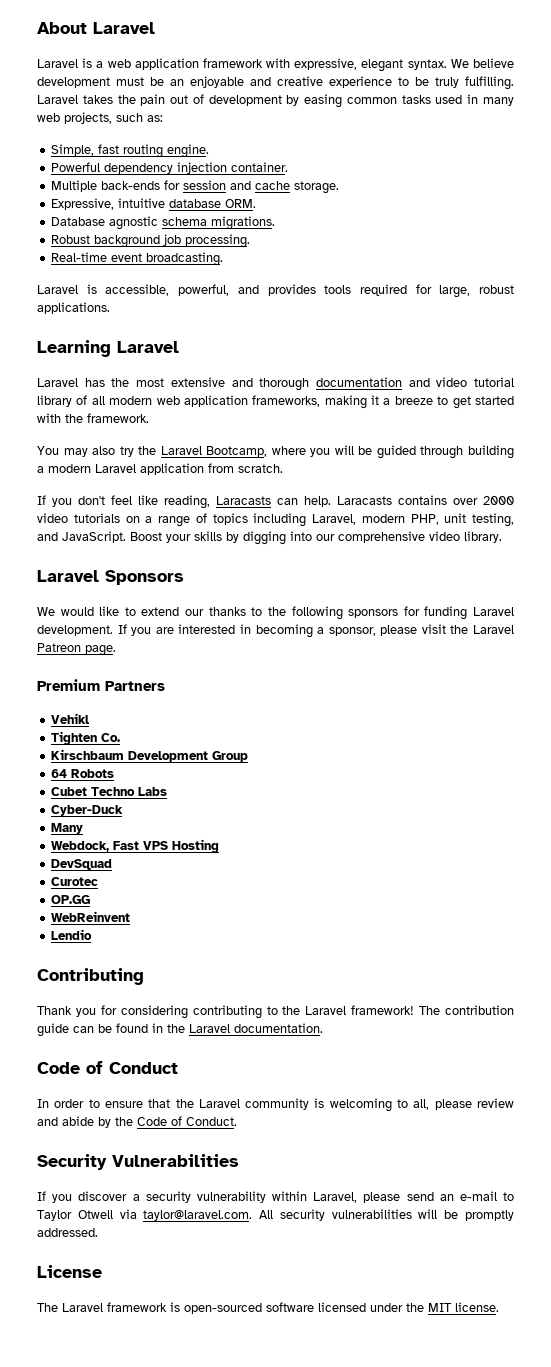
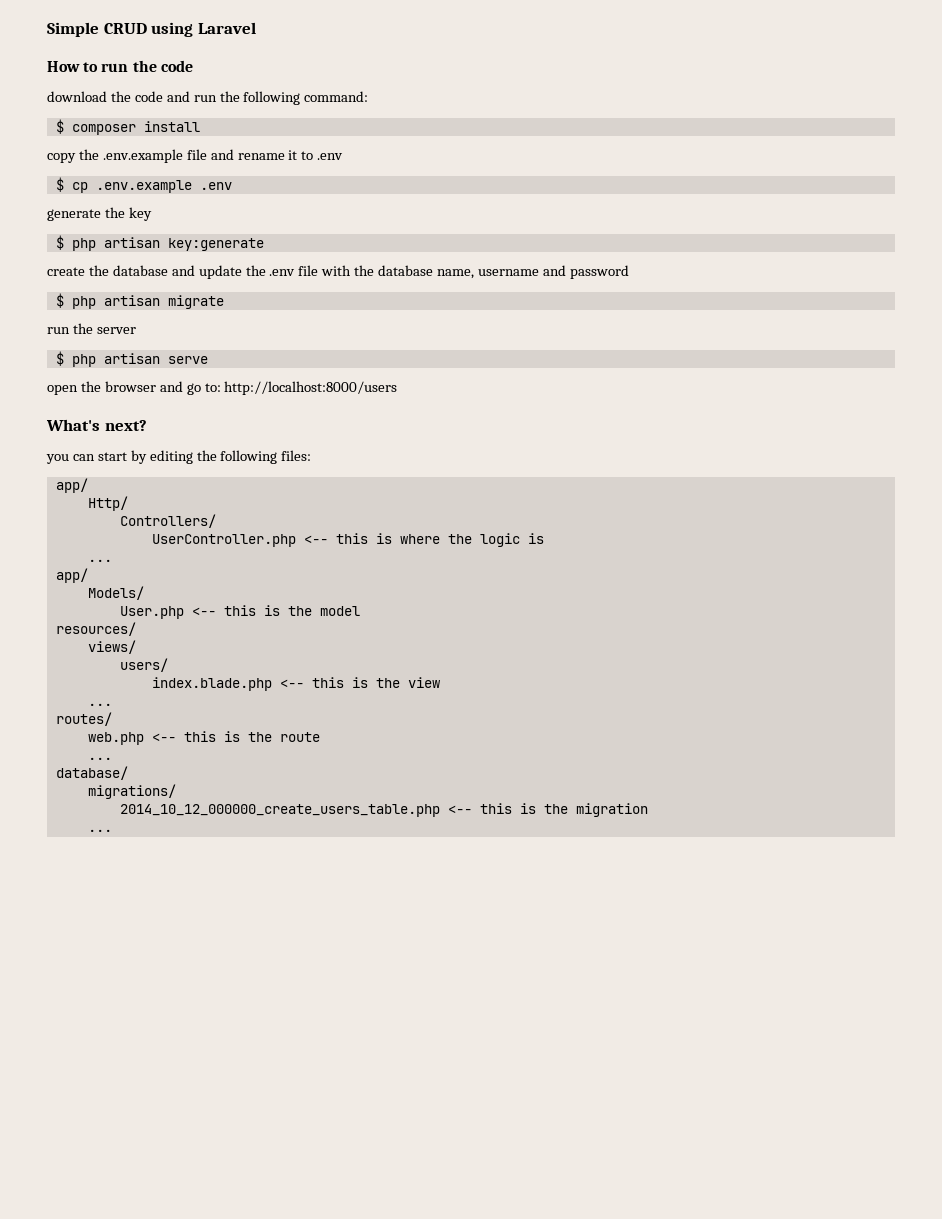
- About Laravel
- Laravel is a web application framework with expressive, elegant syntax. We believe development must be an enjoyable and creative experience to be truly fulfilling. Laravel takes the pain out of development by easing common tasks used in many web projects, such as:
- Simple, fast routing engine.
- Powerful dependency injection container.
- Multiple back-ends for session and cache storage.
- Expressive, intuitive database ORM.
- Database agnostic schema migrations.
- Robust background job processing.
- Real-time event broadcasting.
- Laravel is accessible, powerful, and provides tools required for large, robust applications.
- Learning Laravel
- Laravel has the most extensive and thorough documentation and video tutorial library of all modern web application frameworks, making it a breeze to get started with the framework.
- You may also try the Laravel Bootcamp, where you will be guided through building a modern Laravel application from scratch.
- If you don't feel like reading, Laracasts can help. Laracasts contains over 2000 video tutorials on a range of topics including Laravel, modern PHP, unit testing, and JavaScript. Boost your skills by digging into our comprehensive video library.
- Laravel Sponsors
- We would like to extend our thanks to the following sponsors for funding Laravel development. If you are interested in becoming a sponsor, please visit the Laravel Patreon page.
- Premium Partners
- Vehikl
- Tighten Co.
- Kirschbaum Development Group
- 64 Robots
- Cubet Techno Labs
- Cyber-Duck
- Many
- Webdock, Fast VPS Hosting
- DevSquad
- Curotec
- OP.GG
- WebReinvent
- Lendio
- Contributing
- Thank you for considering contributing to the Laravel framework! The contribution guide can be found in the Laravel documentation.
- Code of Conduct
- In order to ensure that the Laravel community is welcoming to all, please review and abide by the Code of Conduct.
- Security Vulnerabilities
- If you discover a security vulnerability within Laravel, please send an e-mail to Taylor Otwell via taylor@laravel.com. All security vulnerabilities will be promptly addressed.
- License
- The Laravel framework is open-sourced software licensed under the MIT license.
+ Simple CRUD using Laravel
+ How to run the code
+ download the code and run the following command:
+ $ composer install
+ copy the .env.example file and rename it to .env
+ $ cp .env.example .env
+ generate the key
+ $ php artisan key:generate
+ create the database and update the .env file with the database name, username and password
+ $ php artisan migrate
+ run the server
+ $ php artisan serve
+ open the browser and go to: http://localhost:8000/users
+ What's next?
+ you can start by editing the following files:
+ app/
+ Http/
+ Controllers/
+ UserController.php <-- this is where the logic is
+ ...
+ app/
+ Models/
+ User.php <-- this is the model
+ resources/
+ views/
+ users/
+ index.blade.php <-- this is the view
+ ...
+ routes/
+ web.php <-- this is the route
+ ...
+ database/
+ migrations/
+ 2014_10_12_000000_create_users_table.php <-- this is the migration
+ ...

